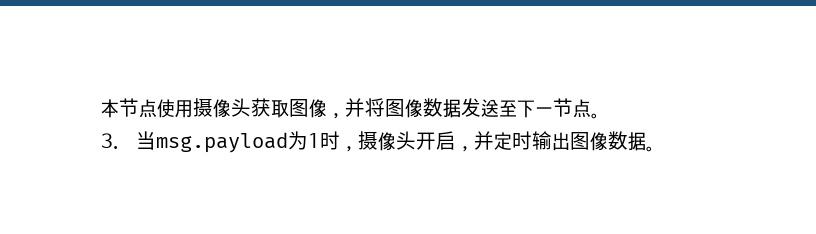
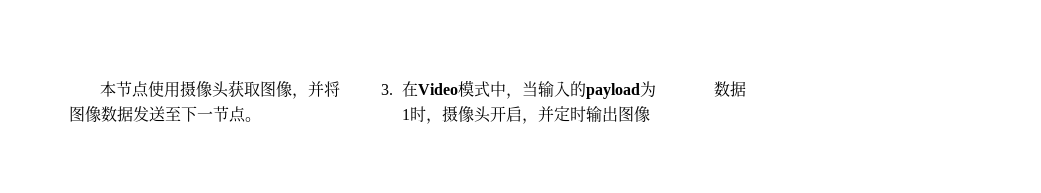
- 3.当msg.payload为1时，摄像头开启，并定时输出图像数据。
+ 3.在Video模式中，当输入的payload为1时，摄像头开启，并定时输出图像数据

